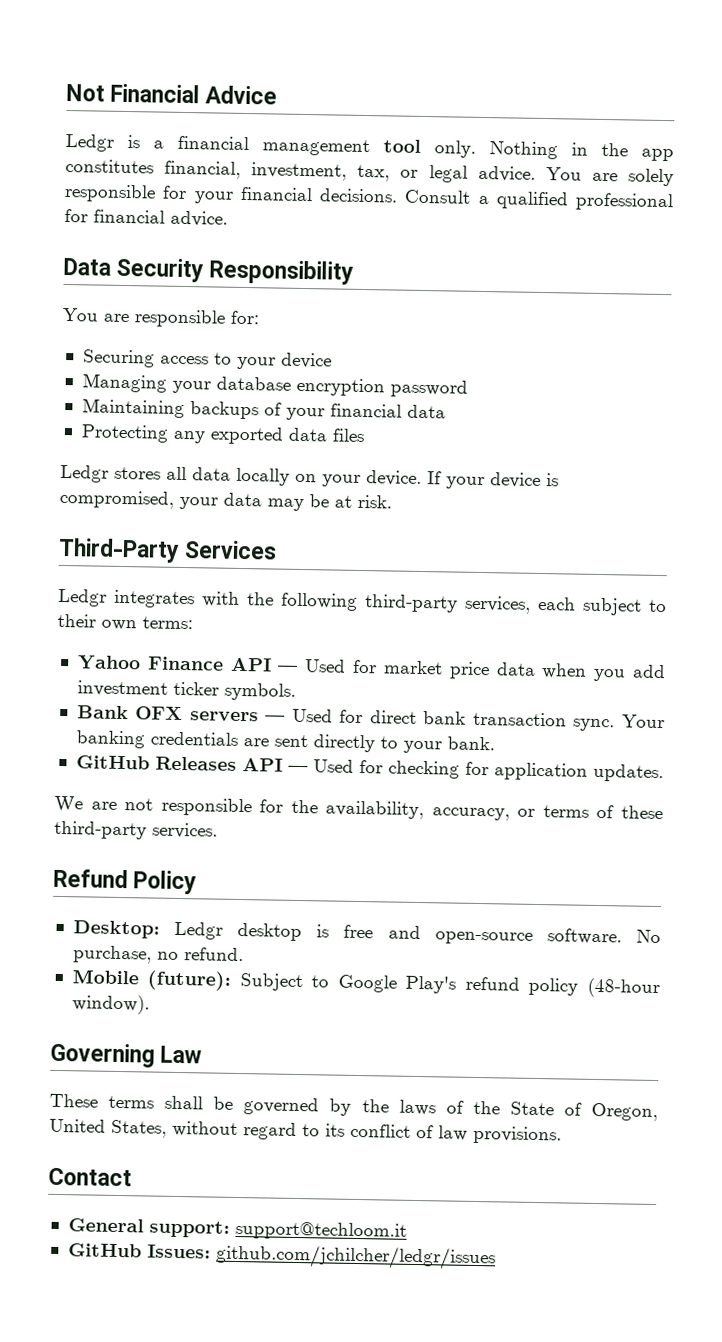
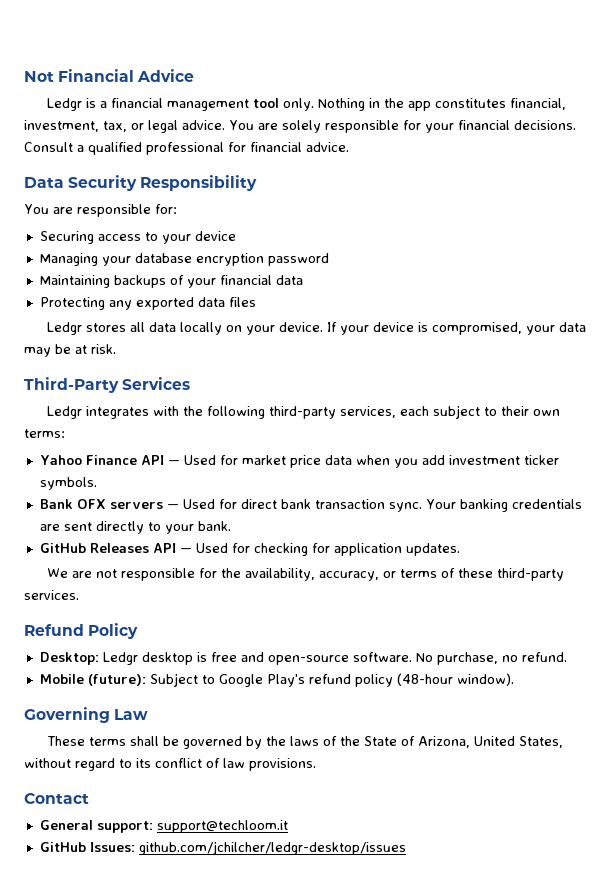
- These terms shall be governed by the laws of the State of Oregon, United States, without regard to its conflict of law provisions.
+ These terms shall be governed by the laws of the State of Arizona, United States, without regard to its conflict of law provisions.
- GitHub Issues: github.com/jchilcher/ledgr/issues
+ GitHub Issues: github.com/jchilcher/ledgr-desktop/issues

